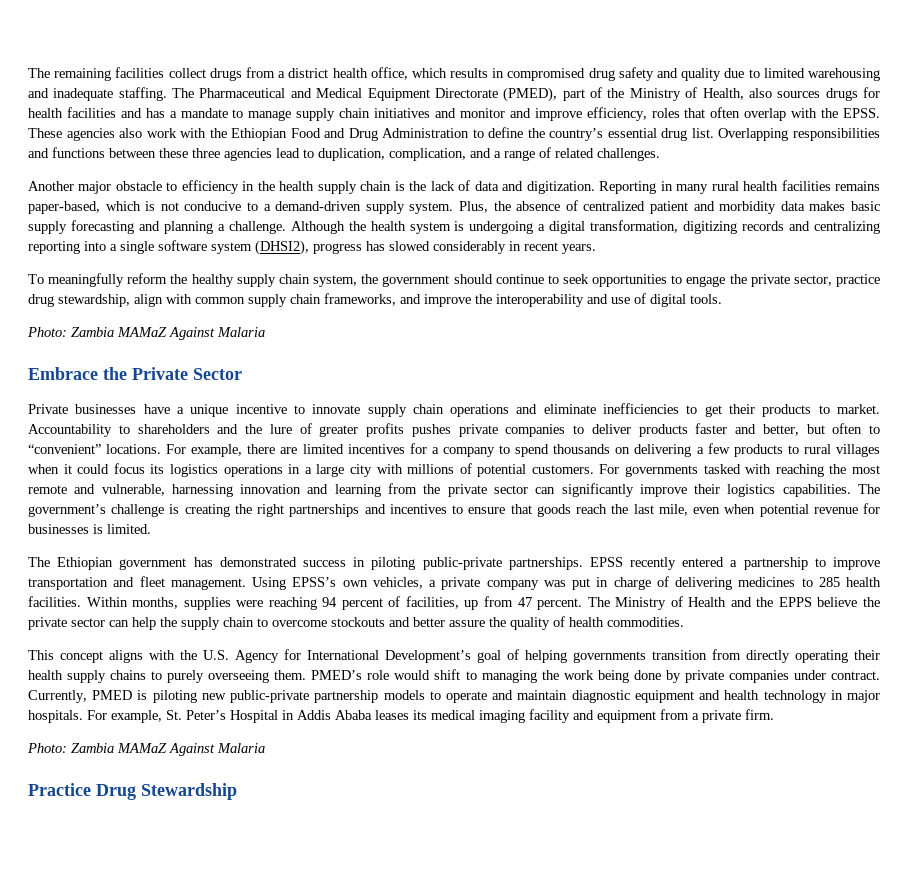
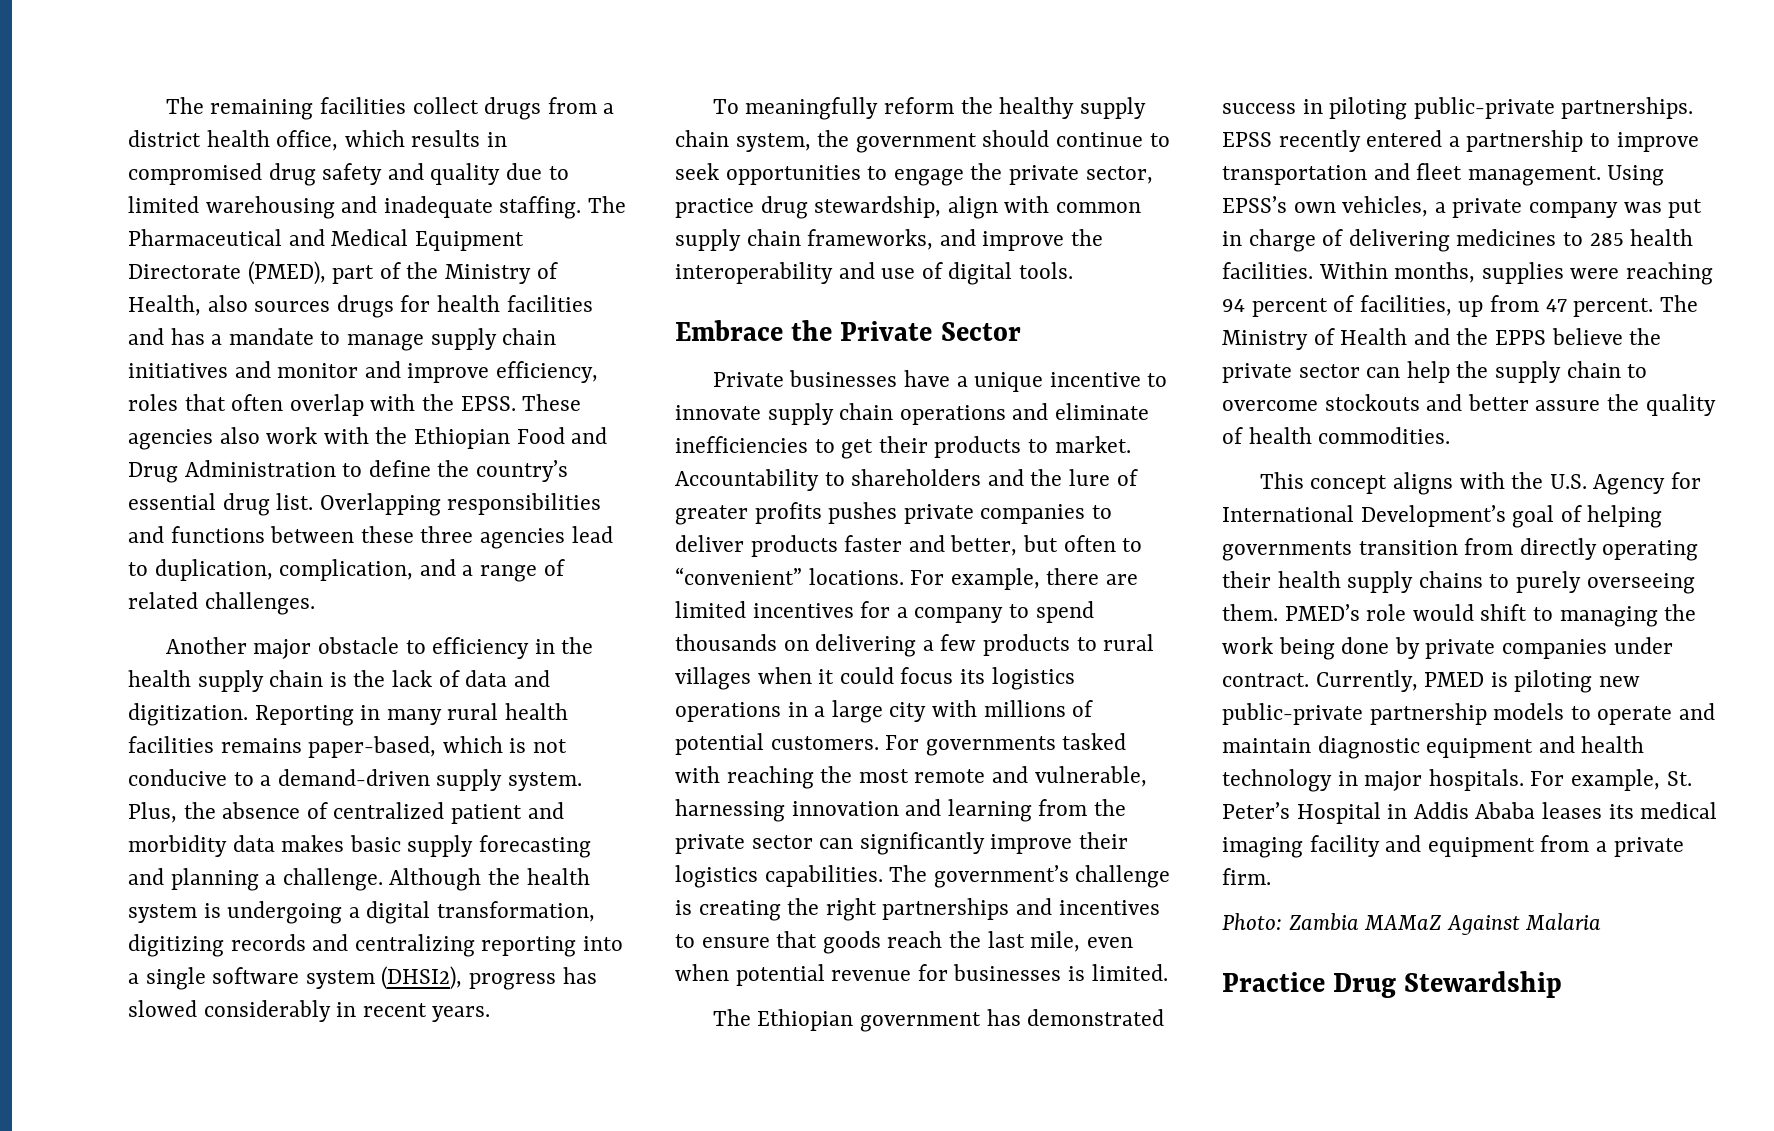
  To meaningfully reform the healthy supply chain system, the government should continue to seek opportunities to engage the private sector, practice drug stewardship, align with common supply chain frameworks, and improve the interoperability and use of digital tools.
- Photo: Zambia MAMaZ Against Malaria

